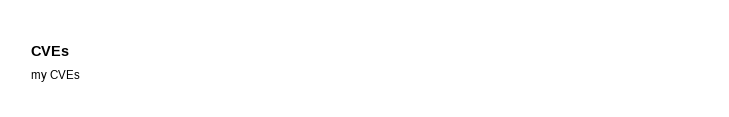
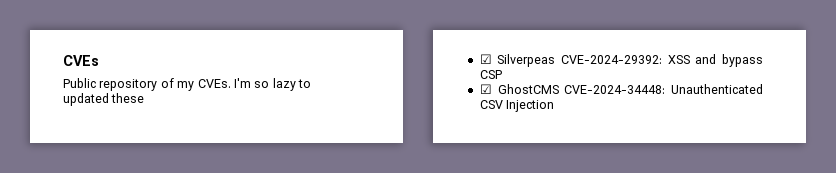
- my CVEs
+ Public repository of my CVEs. I'm so lazy to updated these
+ ☑ Silverpeas CVE-2024-29392: XSS and bypass CSP
+ ☑ GhostCMS CVE-2024-34448: Unauthenticated CSV Injection

